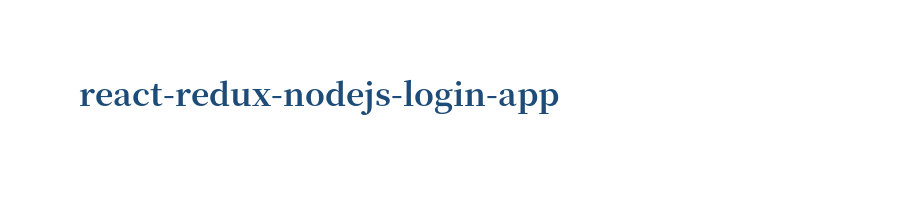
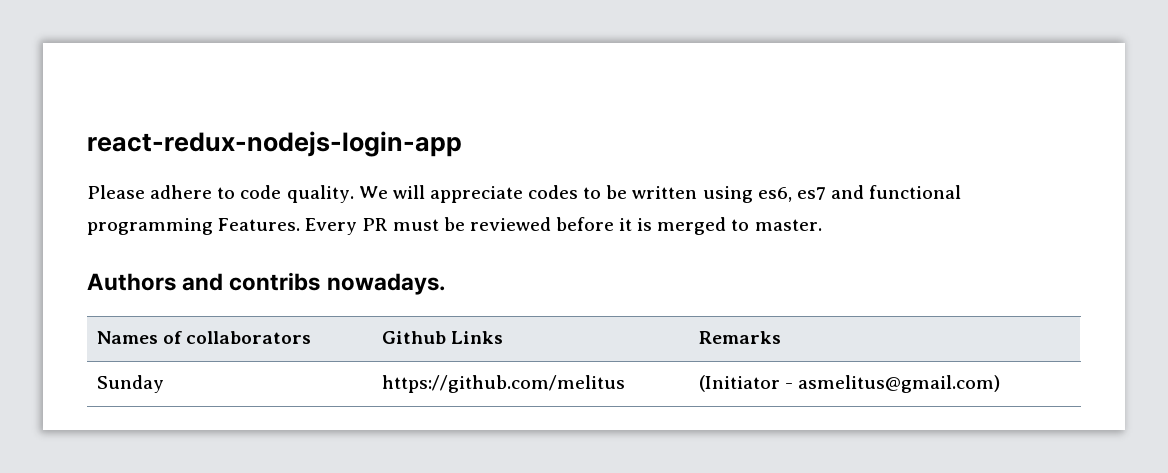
+ Please adhere to code quality. We will appreciate codes to be written using es6, es7 and functional programming Features. Every PR must be reviewed before it is merged to master.
+ Authors and contribs nowadays.
+ Names of collaborators | Github Links | Remarks
+ Sunday | https://github.com/melitus | (Initiator - asmelitus@gmail.com)

